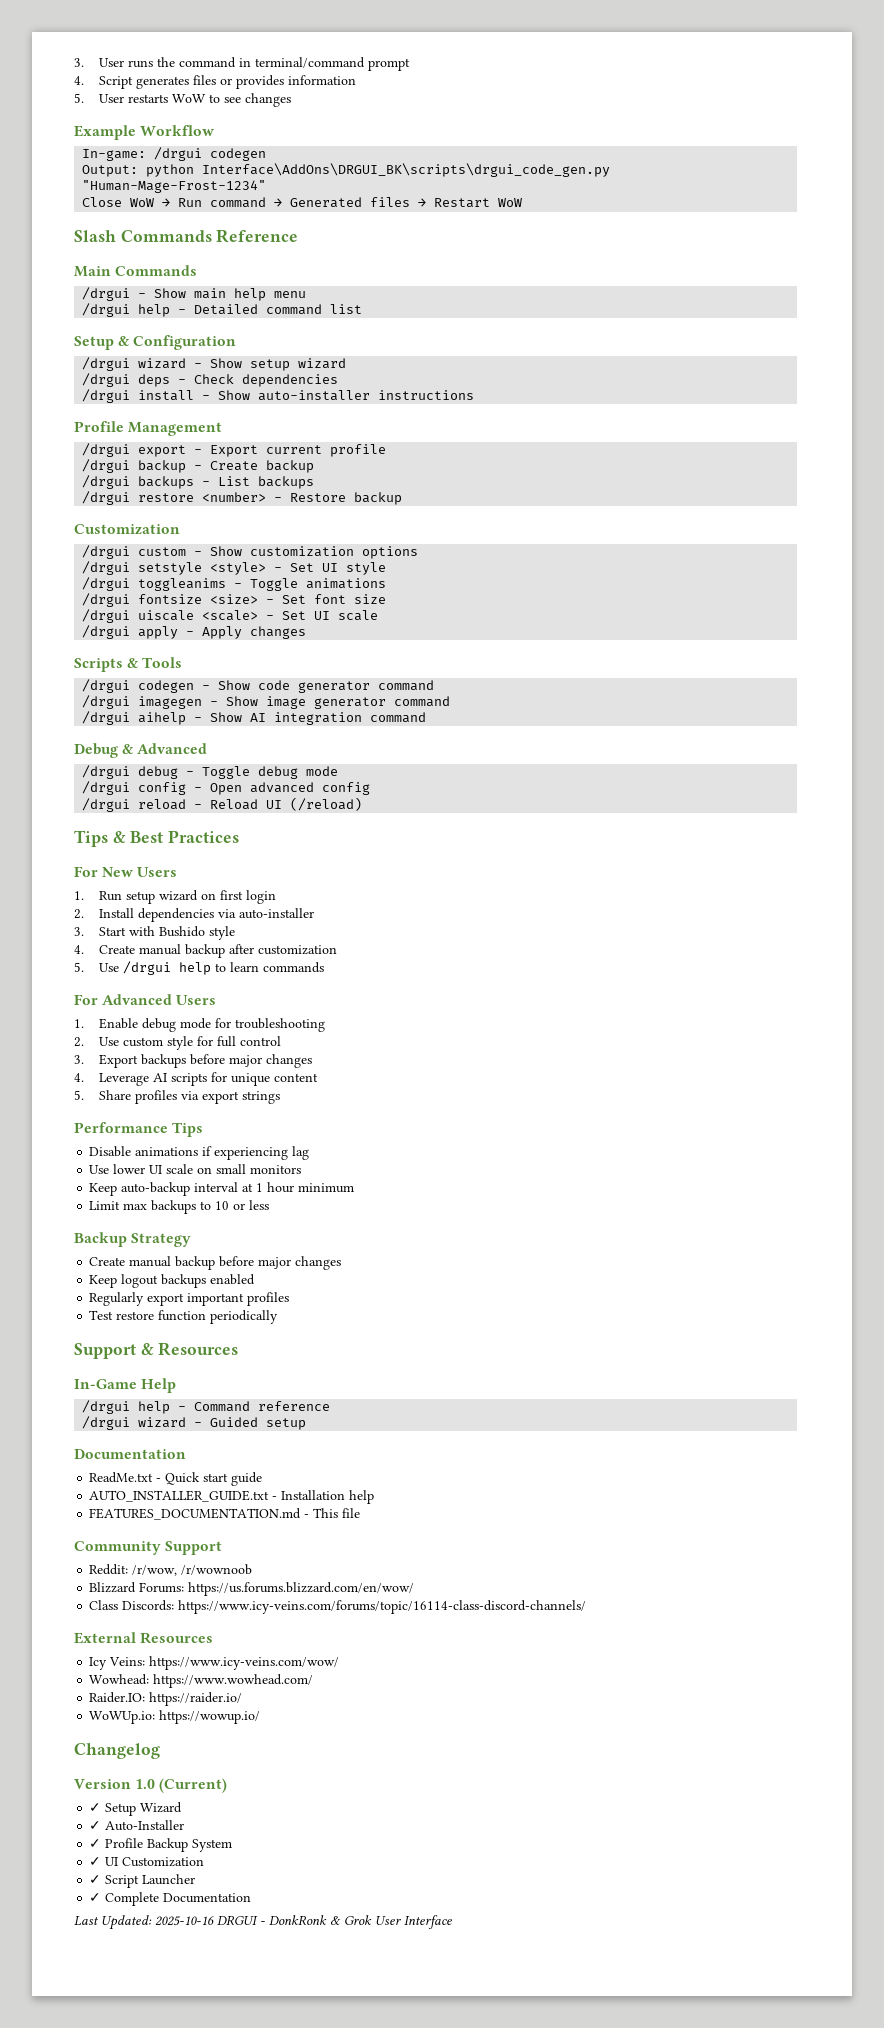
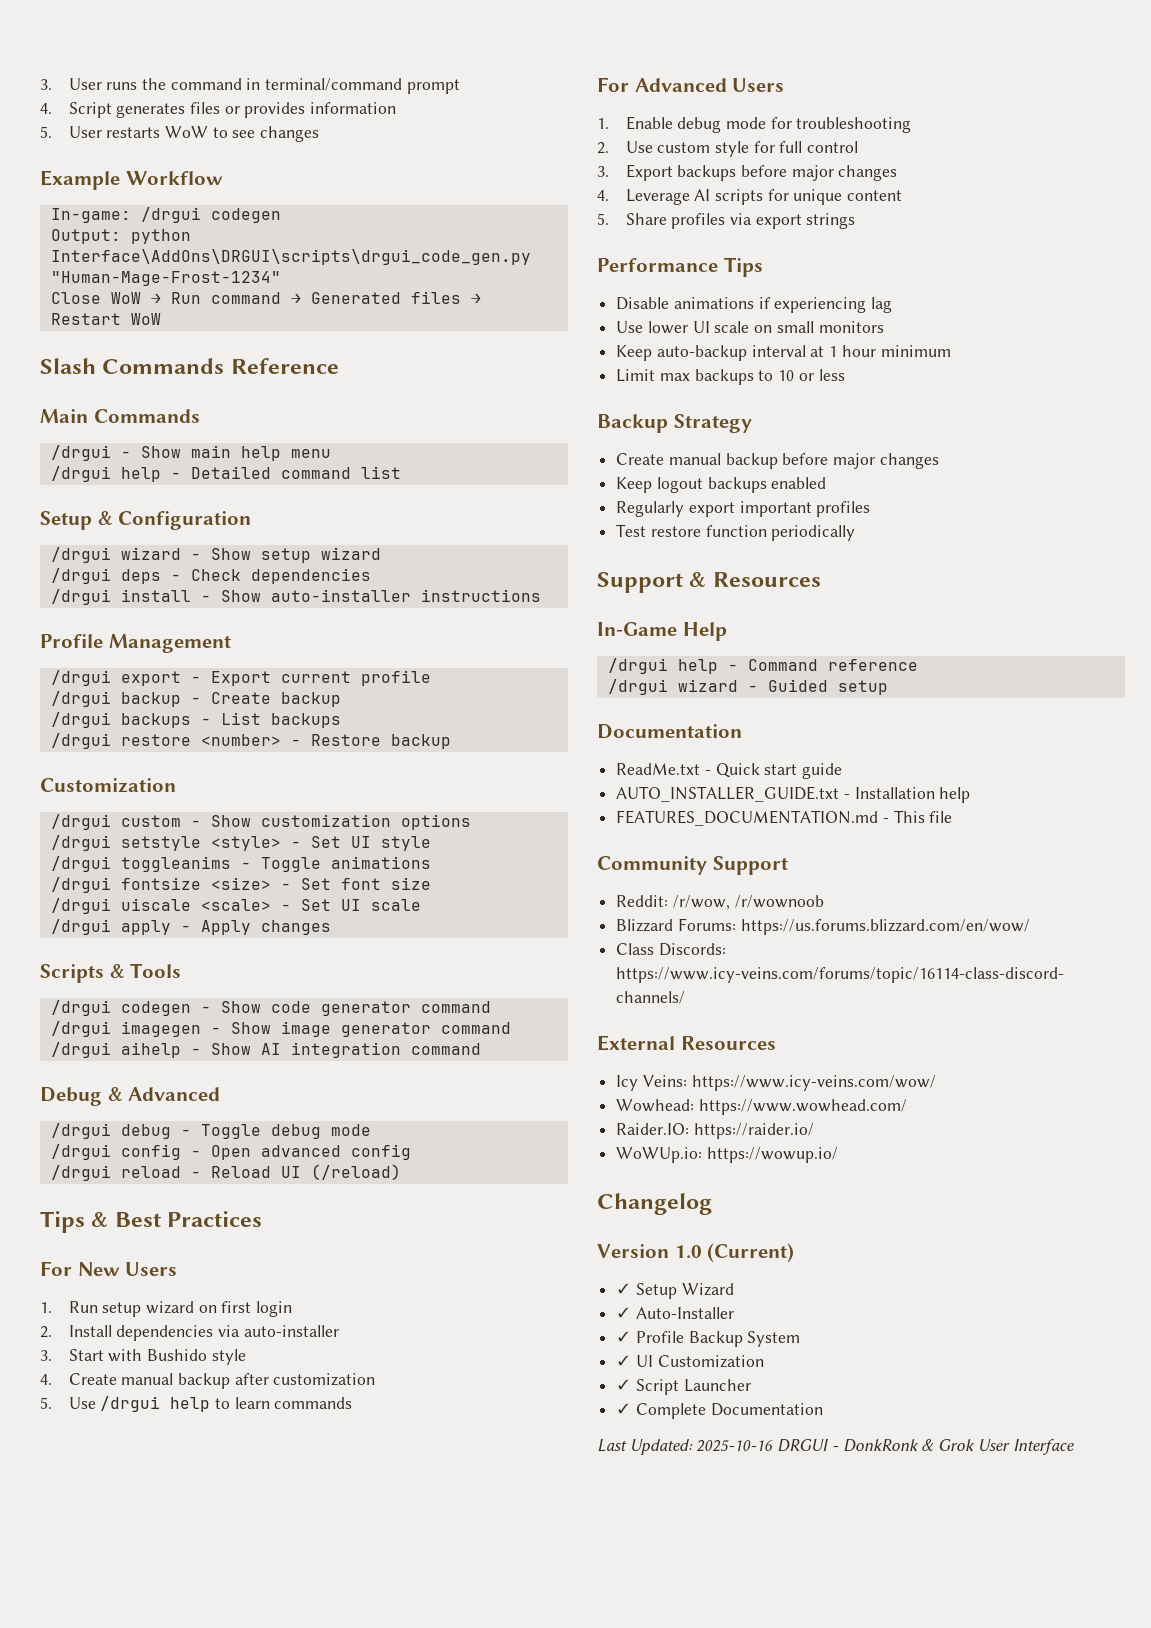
- Output: python Interface\AddOns\DRGUI_BK\scripts\drgui_code_gen.py "Human-Mage-Frost-1234"
+ Output: python Interface\AddOns\DRGUI\scripts\drgui_code_gen.py "Human-Mage-Frost-1234"

